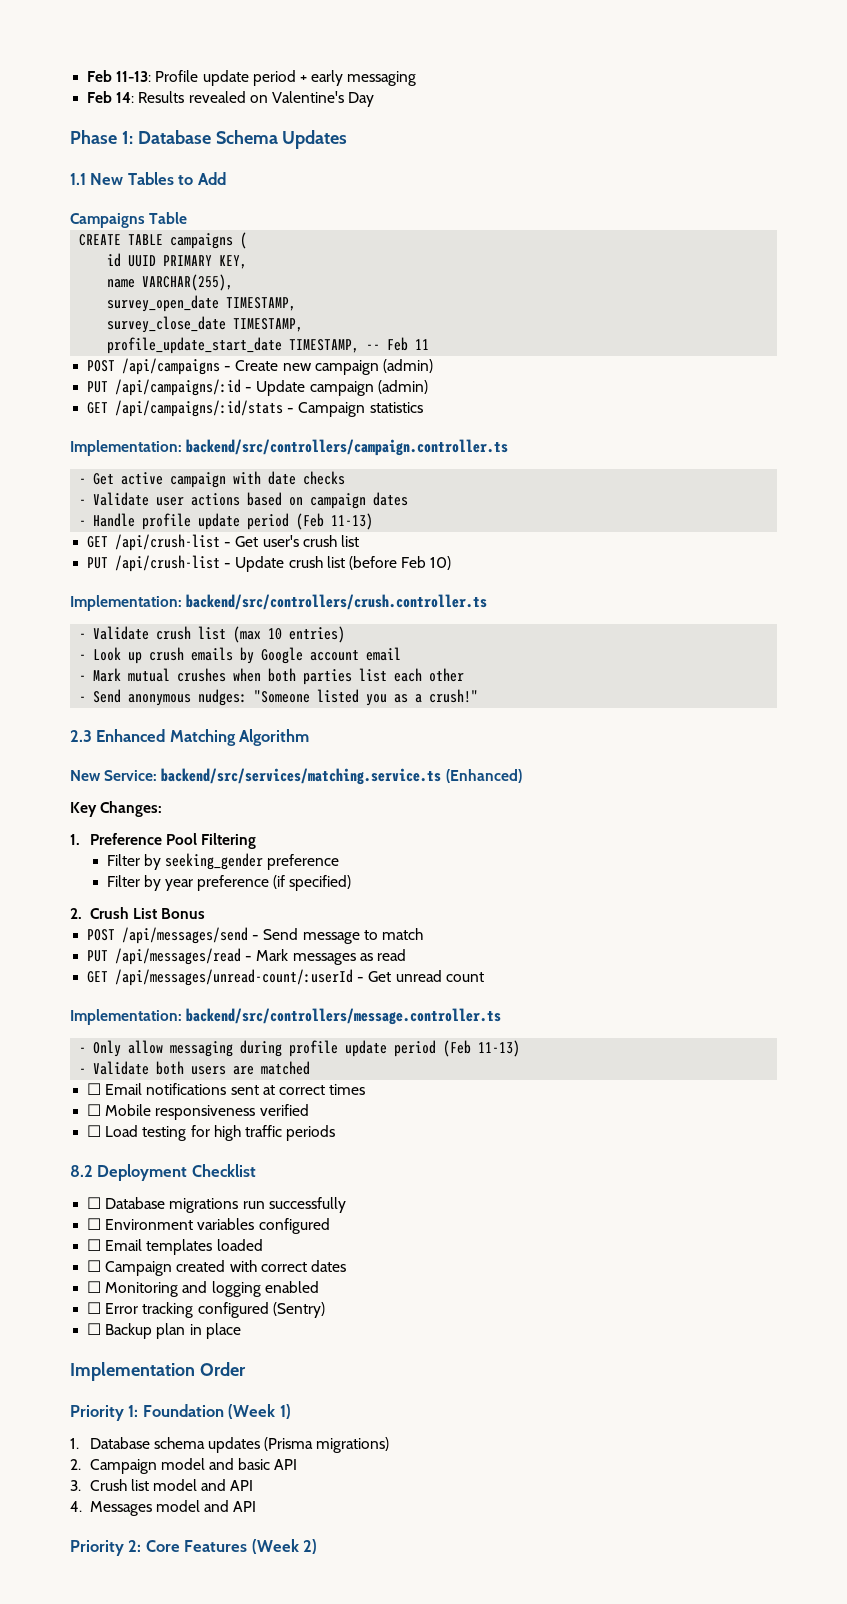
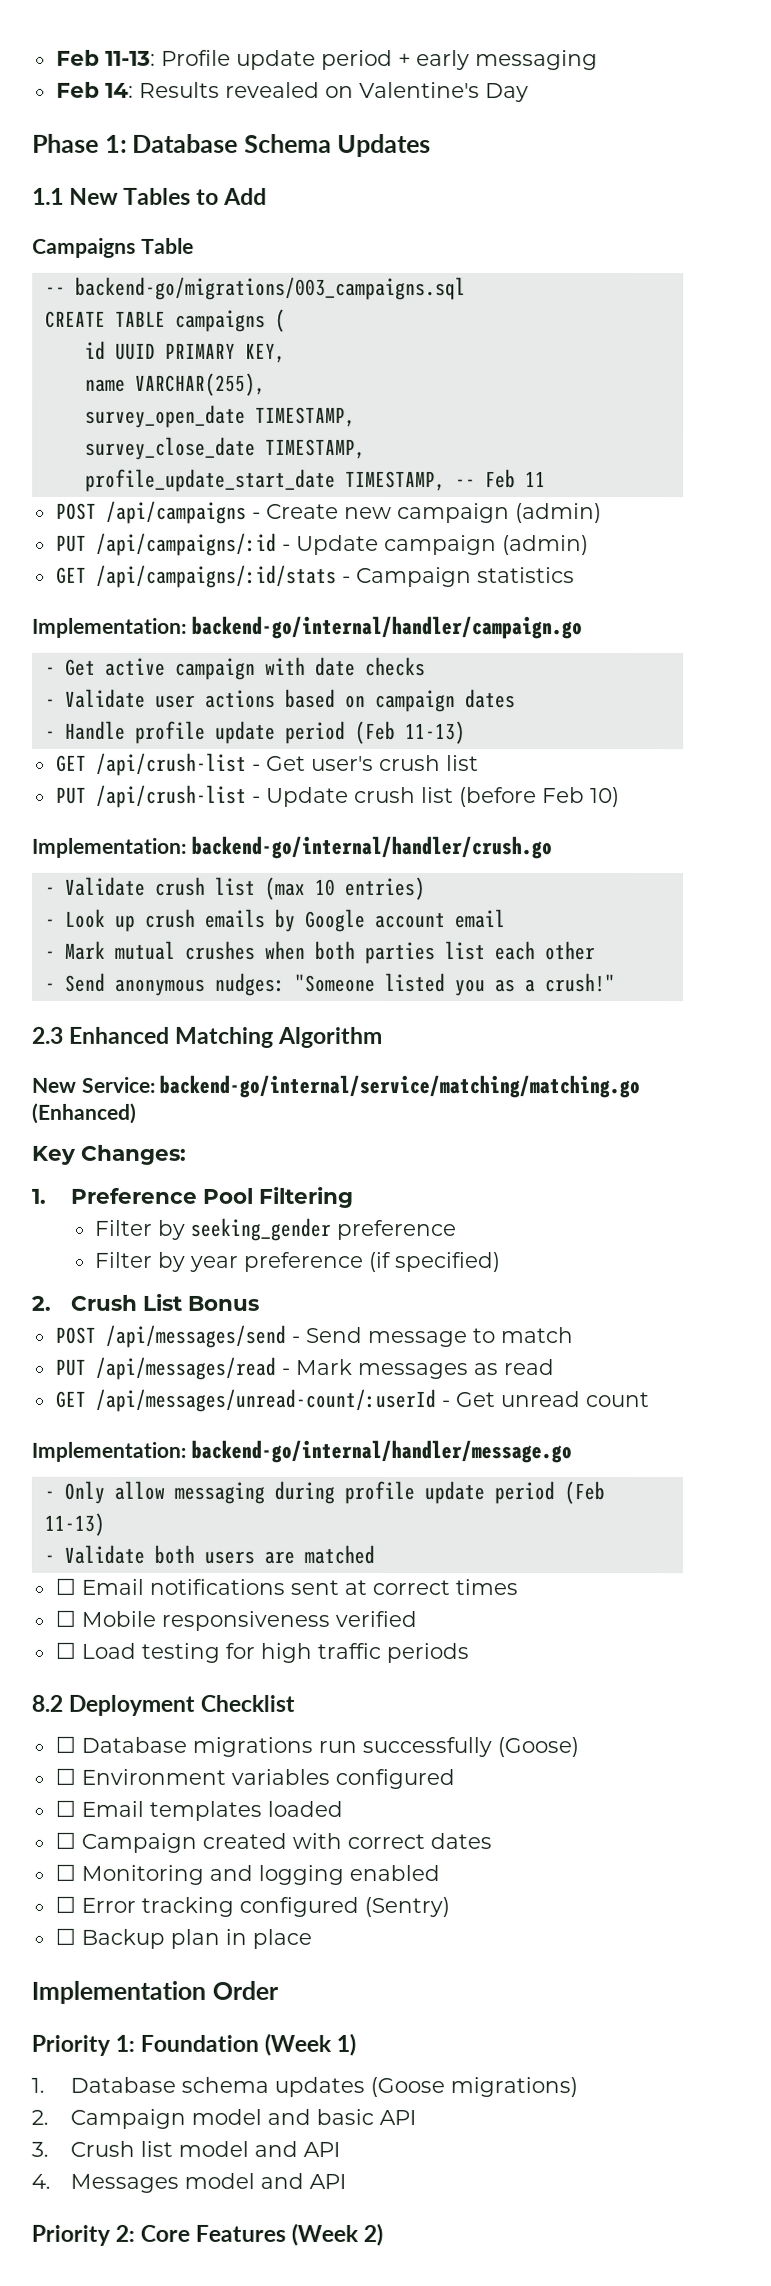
+ -- backend-go/migrations/003_campaigns.sql
- Implementation: backend/src/controllers/campaign.controller.ts
+ Implementation: backend-go/internal/handler/campaign.go
- Implementation: backend/src/controllers/crush.controller.ts
+ Implementation: backend-go/internal/handler/crush.go
- New Service: backend/src/services/matching.service.ts (Enhanced)
+ New Service: backend-go/internal/service/matching/matching.go (Enhanced)
- Implementation: backend/src/controllers/message.controller.ts
+ Implementation: backend-go/internal/handler/message.go
- ☐ Database migrations run successfully
+ ☐ Database migrations run successfully (Goose)
- 1. Database schema updates (Prisma migrations)
+ 1. Database schema updates (Goose migrations)

